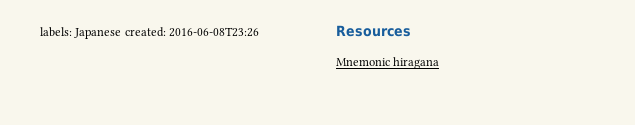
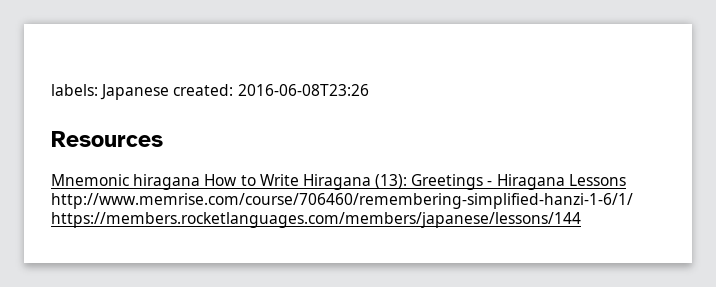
- Mnemonic hiragana
+ Mnemonic hiragana How to Write Hiragana (13): Greetings - Hiragana Lessons http://www.memrise.com/course/706460/remembering-simplified-hanzi-1-6/1/ https://members.rocketlanguages.com/members/japanese/lessons/144

